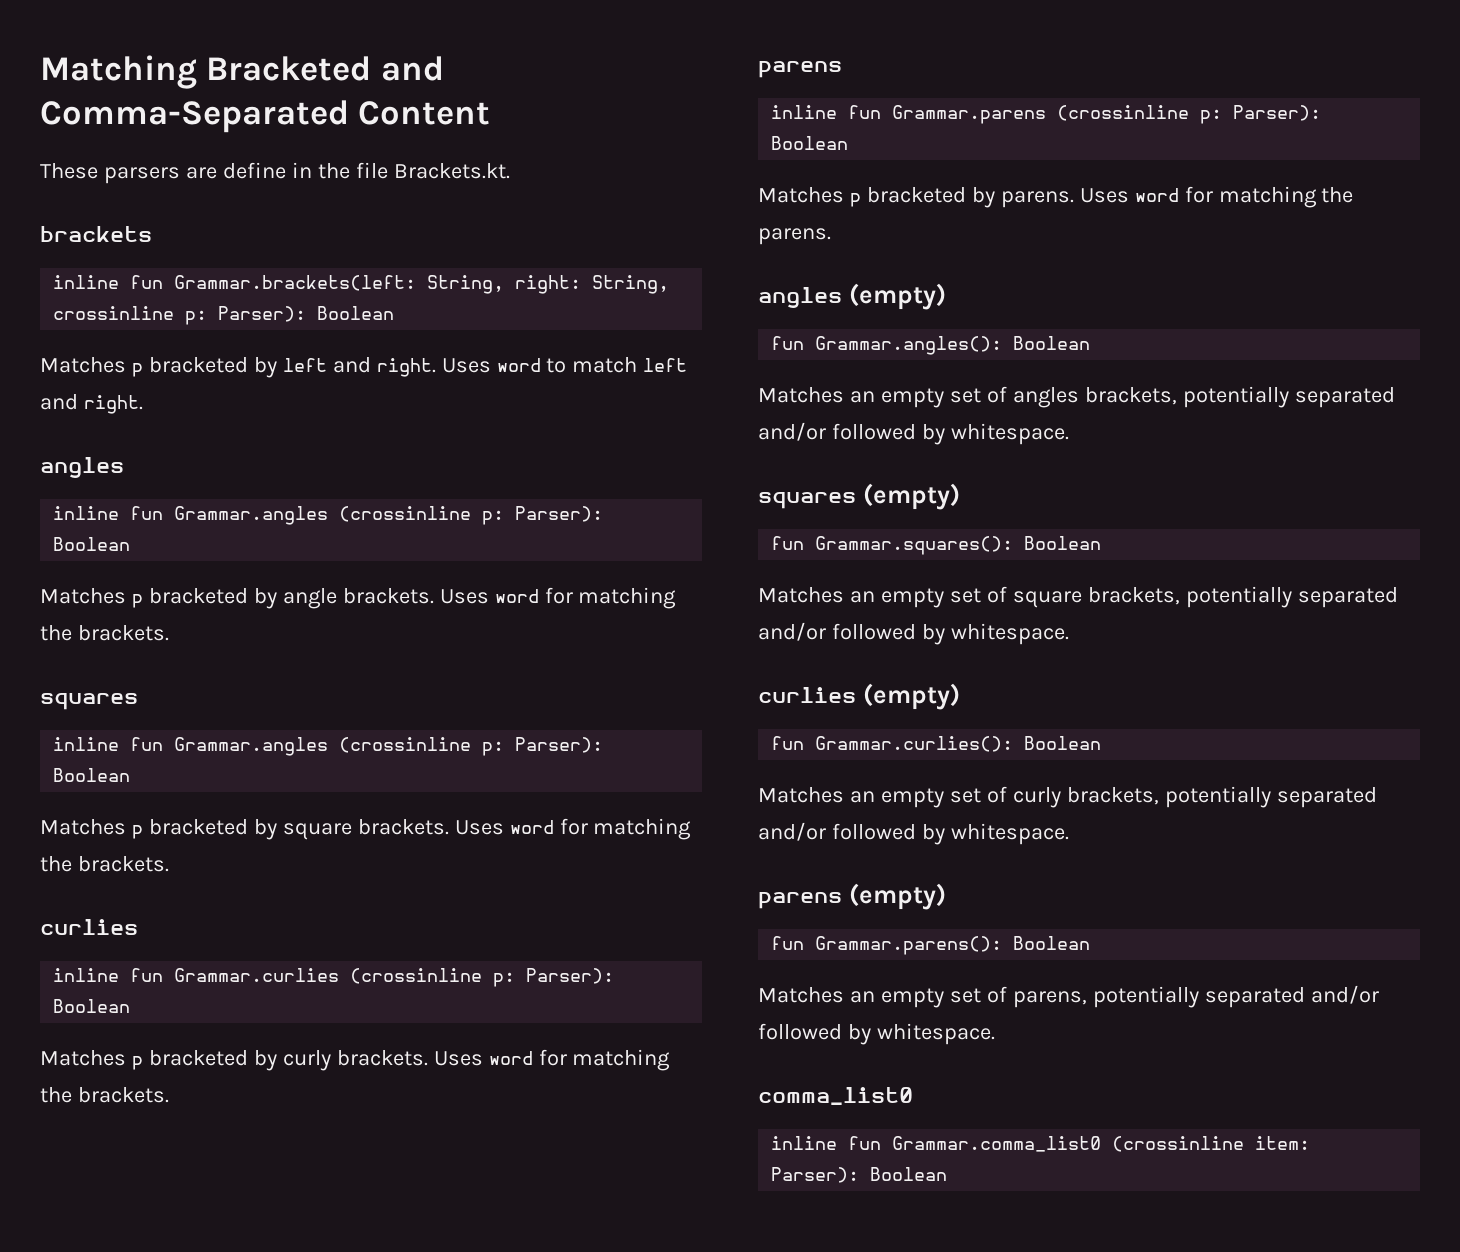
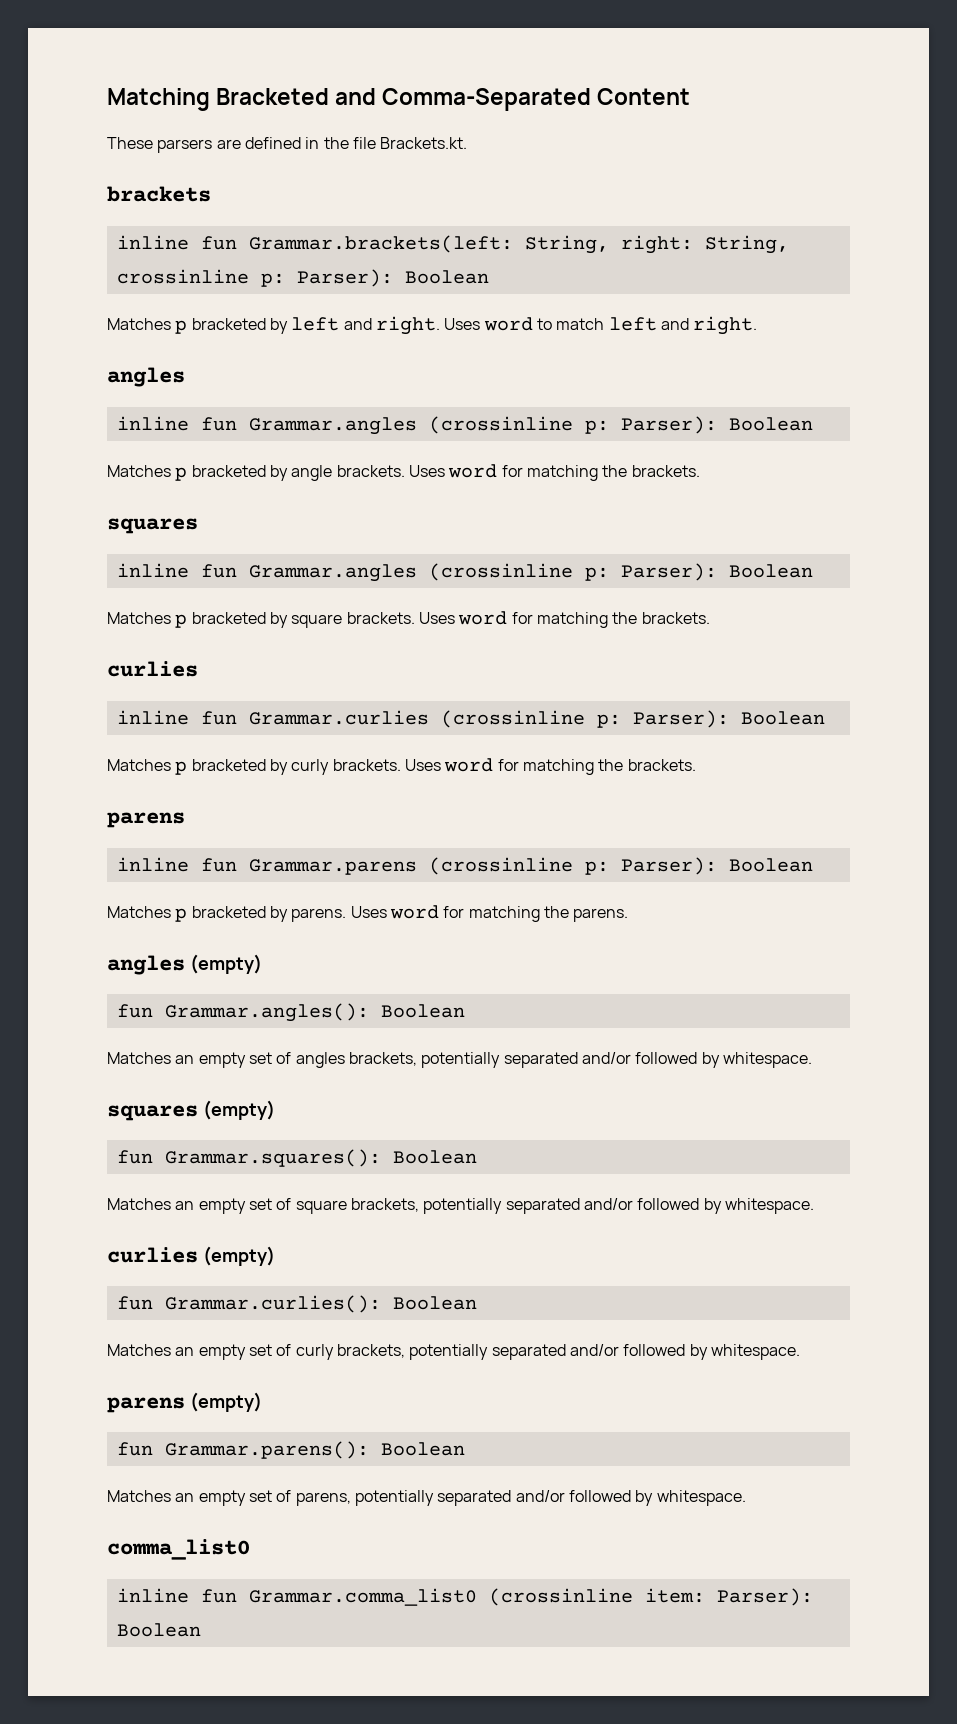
- These parsers are define in the file Brackets.kt.
+ These parsers are defined in the file Brackets.kt.

